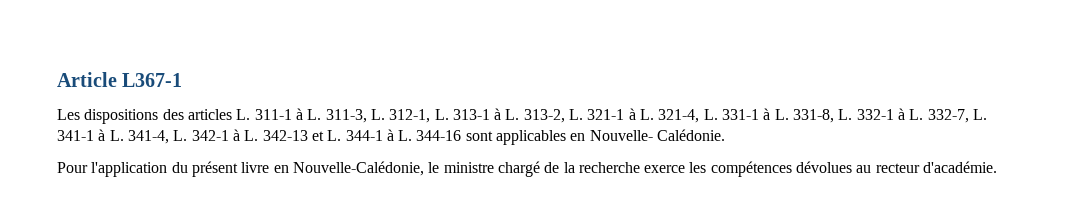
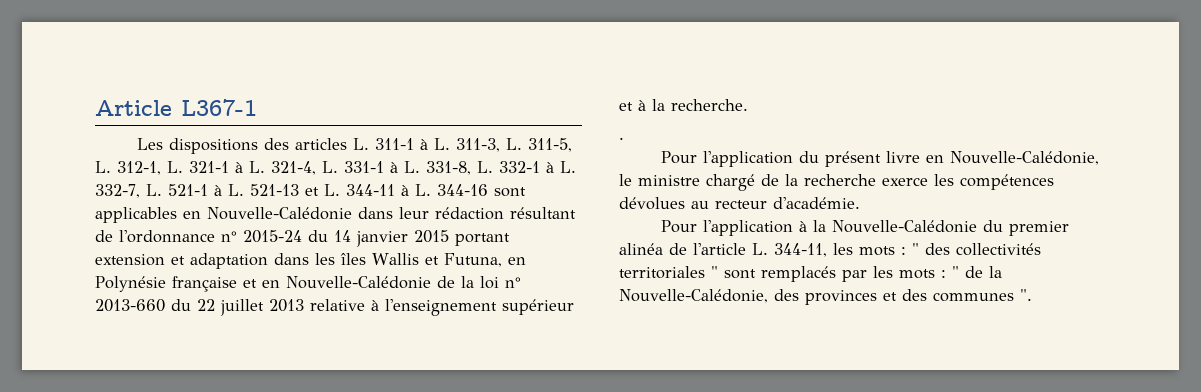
- Les dispositions des articles L. 311-1 à L. 311-3, L. 312-1, L. 313-1 à L. 313-2, L. 321-1 à L. 321-4, L. 331-1 à L. 331-8, L. 332-1 à L. 332-7, L. 341-1 à L. 341-4, L. 342-1 à L. 342-13 et L. 344-1 à L. 344-16 sont applicables en Nouvelle- Calédonie.
+ Les dispositions des articles L. 311-1 à L. 311-3, L. 311-5, L. 312-1, L. 321-1 à L. 321-4, L. 331-1 à L. 331-8, L. 332-1 à L. 332-7, L. 521-1 à L. 521-13 et L. 344-11 à L. 344-16 sont applicables en Nouvelle-Calédonie dans leur rédaction résultant de l'ordonnance n° 2015-24 du 14 janvier 2015 portant extension et adaptation dans les îles Wallis et Futuna, en Polynésie française et en Nouvelle-Calédonie de la loi n° 2013-660 du 22 juillet 2013 relative à l'enseignement supérieur et à la recherche.
+ .
+ Pour l'application à la Nouvelle-Calédonie du premier alinéa de l'article L. 344-11, les mots : " des collectivités territoriales " sont remplacés par les mots : " de la Nouvelle-Calédonie, des provinces et des communes ".

